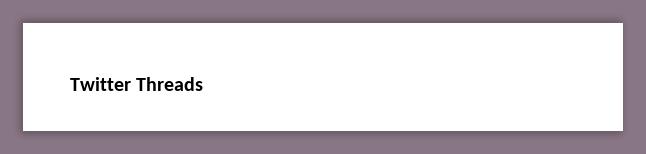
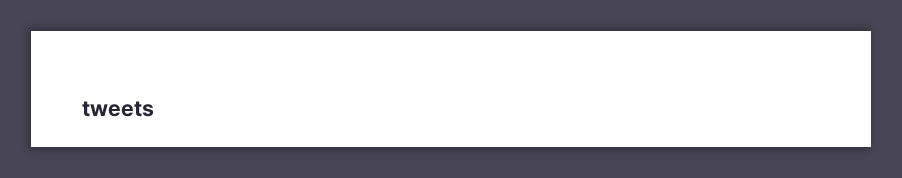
- Twitter Threads
+ tweets

